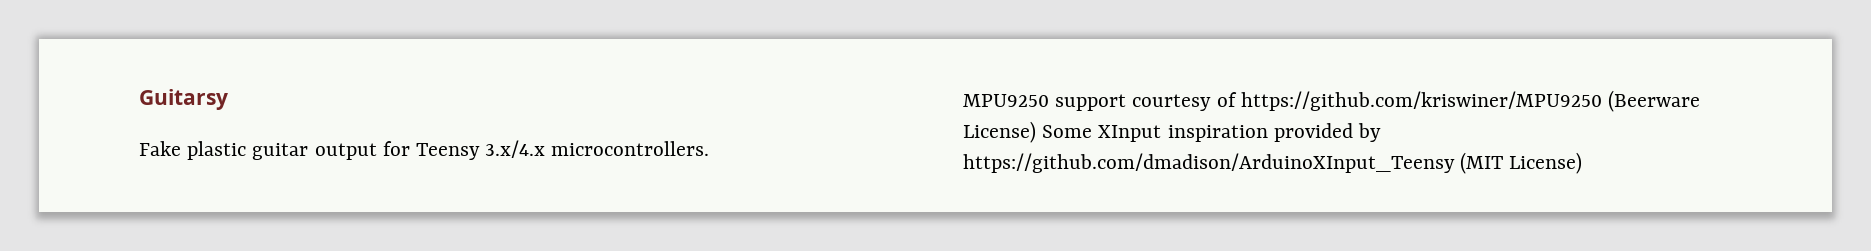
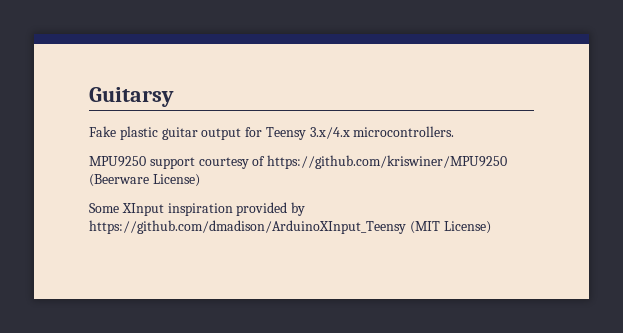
- MPU9250 support courtesy of https://github.com/kriswiner/MPU9250 (Beerware License) Some XInput inspiration provided by https://github.com/dmadison/ArduinoXInput_Teensy (MIT License)
+ MPU9250 support courtesy of https://github.com/kriswiner/MPU9250 (Beerware License)
+ Some XInput inspiration provided by https://github.com/dmadison/ArduinoXInput_Teensy (MIT License)

